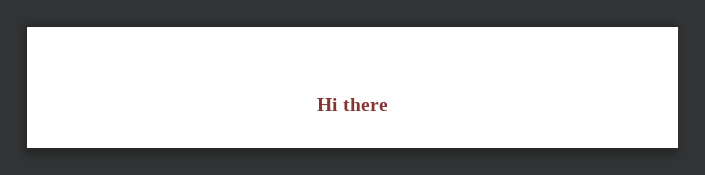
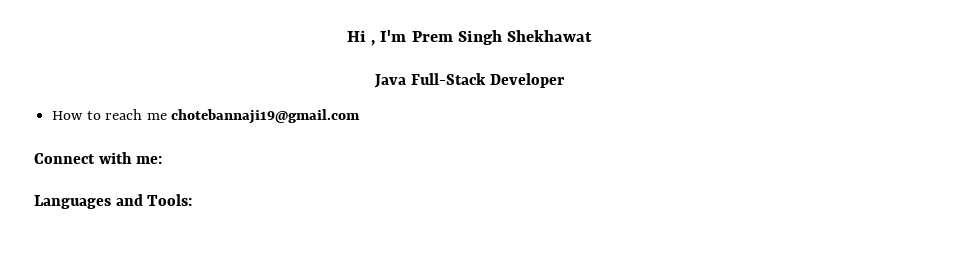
- Hi there
+ Hi , I'm Prem Singh Shekhawat
+ Java Full-Stack Developer
+ How to reach me chotebannaji19@gmail.com
+ Connect with me:
+ Languages and Tools:

